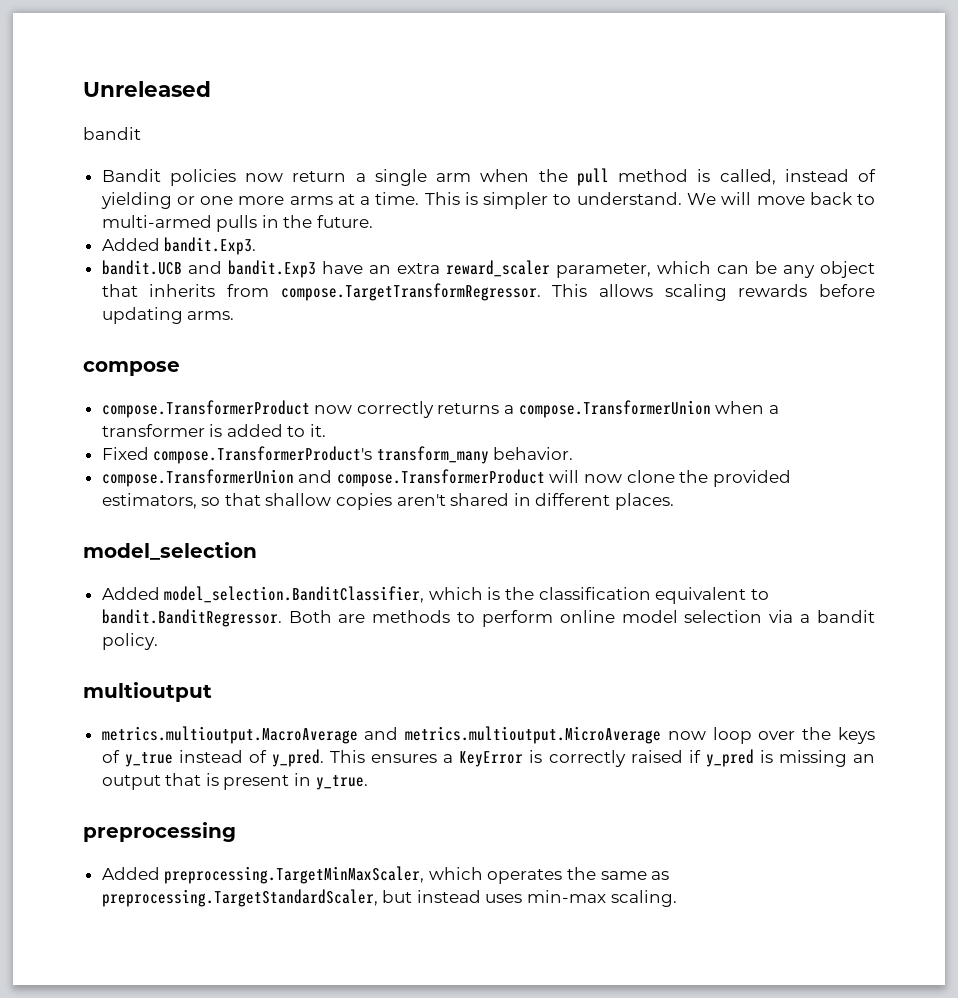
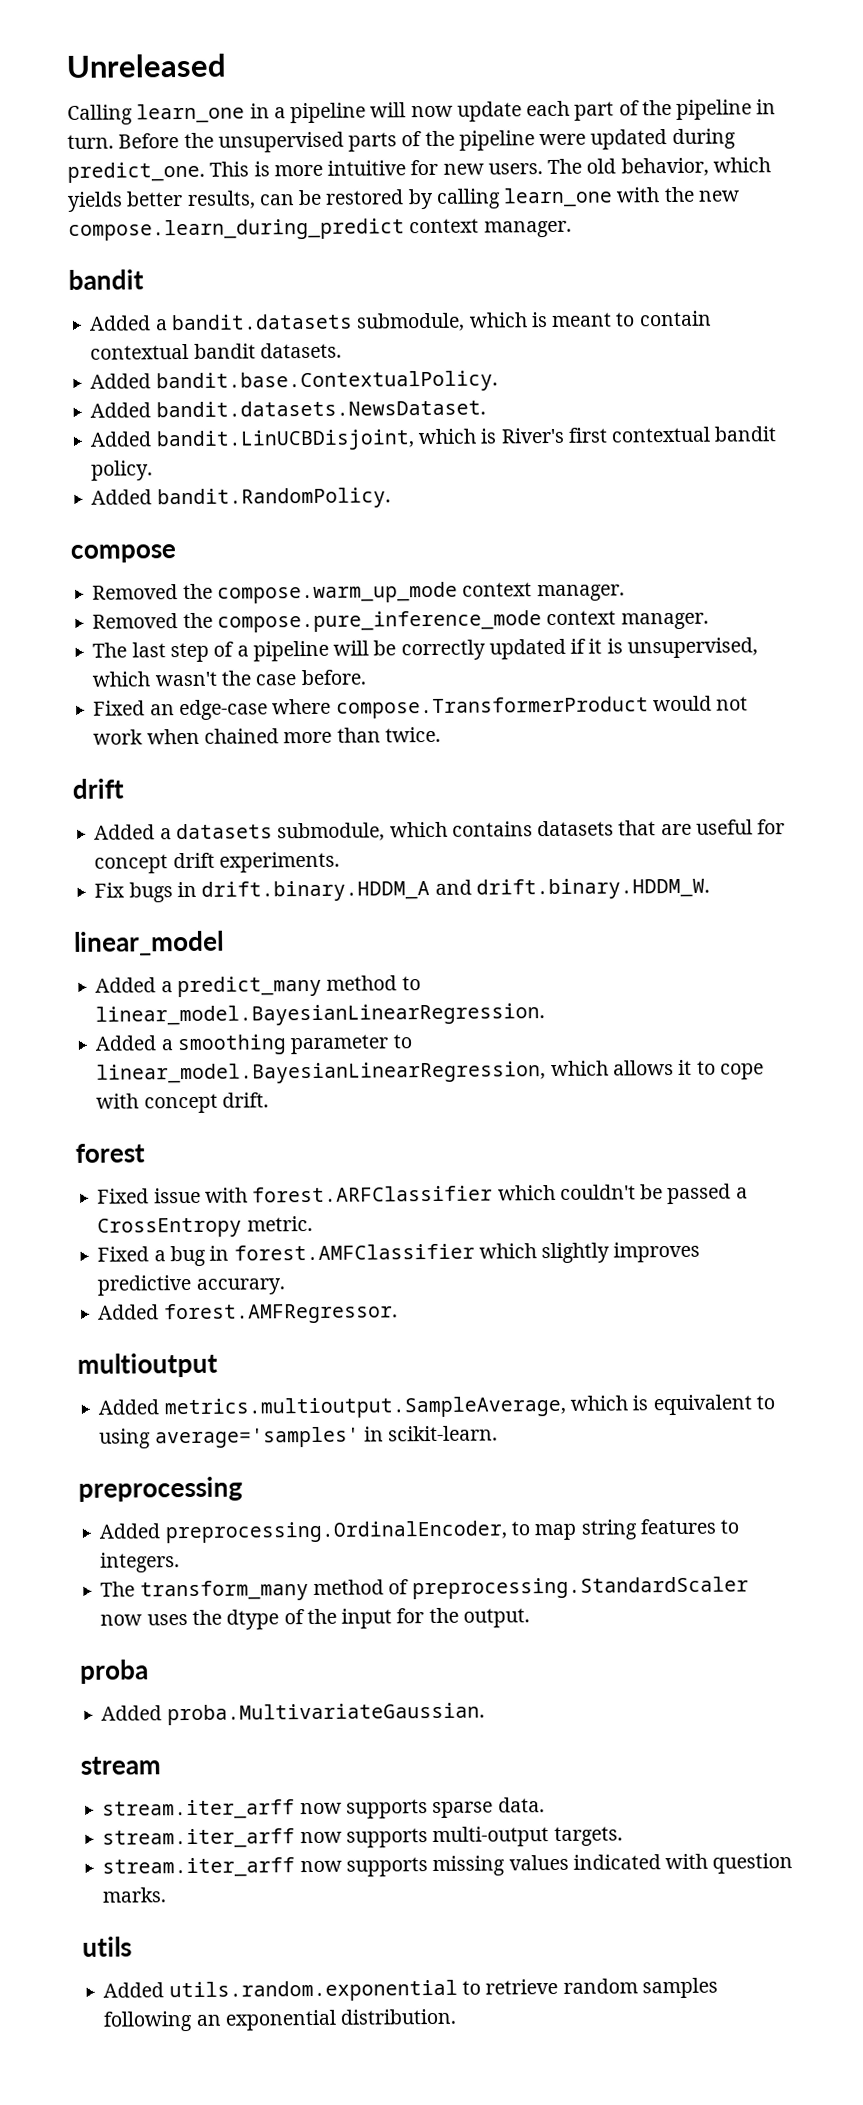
  Unreleased
+ Calling learn_one in a pipeline will now update each part of the pipeline in turn. Before the unsupervised parts of the pipeline were updated during predict_one. This is more intuitive for new users. The old behavior, which yields better results, can be restored by calling learn_one with the new compose.learn_during_predict context manager.
  bandit
- Bandit policies now return a single arm when the pull method is called, instead of yielding or one more arms at a time. This is simpler to understand. We will move back to multi-armed pulls in the future.
- Added bandit.Exp3.
- bandit.UCB and bandit.Exp3 have an extra reward_scaler parameter, which can be any object that inherits from compose.TargetTransformRegressor. This allows scaling rewards before updating arms.
+ Added a bandit.datasets submodule, which is meant to contain contextual bandit datasets.
+ Added bandit.base.ContextualPolicy.
+ Added bandit.datasets.NewsDataset.
+ Added bandit.LinUCBDisjoint, which is River's first contextual bandit policy.
+ Added bandit.RandomPolicy.
  compose
- compose.TransformerProduct now correctly returns a compose.TransformerUnion when a transformer is added to it.
- Fixed compose.TransformerProduct's transform_many behavior.
- compose.TransformerUnion and compose.TransformerProduct will now clone the provided estimators, so that shallow copies aren't shared in different places.
- model_selection
- Added model_selection.BanditClassifier, which is the classification equivalent to bandit.BanditRegressor. Both are methods to perform online model selection via a bandit policy.
+ Removed the compose.warm_up_mode context manager.
+ Removed the compose.pure_inference_mode context manager.
+ The last step of a pipeline will be correctly updated if it is unsupervised, which wasn't the case before.
+ Fixed an edge-case where compose.TransformerProduct would not work when chained more than twice.
+ drift
+ Added a datasets submodule, which contains datasets that are useful for concept drift experiments.
+ Fix bugs in drift.binary.HDDM_A and drift.binary.HDDM_W.
+ linear_model
+ Added a predict_many method to linear_model.BayesianLinearRegression.
+ Added a smoothing parameter to linear_model.BayesianLinearRegression, which allows it to cope with concept drift.
+ forest
+ Fixed issue with forest.ARFClassifier which couldn't be passed a CrossEntropy metric.
+ Fixed a bug in forest.AMFClassifier which slightly improves predictive accurary.
+ Added forest.AMFRegressor.
  multioutput
- metrics.multioutput.MacroAverage and metrics.multioutput.MicroAverage now loop over the keys of y_true instead of y_pred. This ensures a KeyError is correctly raised if y_pred is missing an output that is present in y_true.
+ Added metrics.multioutput.SampleAverage, which is equivalent to using average='samples' in scikit-learn.
  preprocessing
- Added preprocessing.TargetMinMaxScaler, which operates the same as preprocessing.TargetStandardScaler, but instead uses min-max scaling.
+ Added preprocessing.OrdinalEncoder, to map string features to integers.
+ The transform_many method of preprocessing.StandardScaler now uses the dtype of the input for the output.
+ proba
+ Added proba.MultivariateGaussian.
+ stream
+ stream.iter_arff now supports sparse data.
+ stream.iter_arff now supports multi-output targets.
+ stream.iter_arff now supports missing values indicated with question marks.
+ utils
+ Added utils.random.exponential to retrieve random samples following an exponential distribution.

